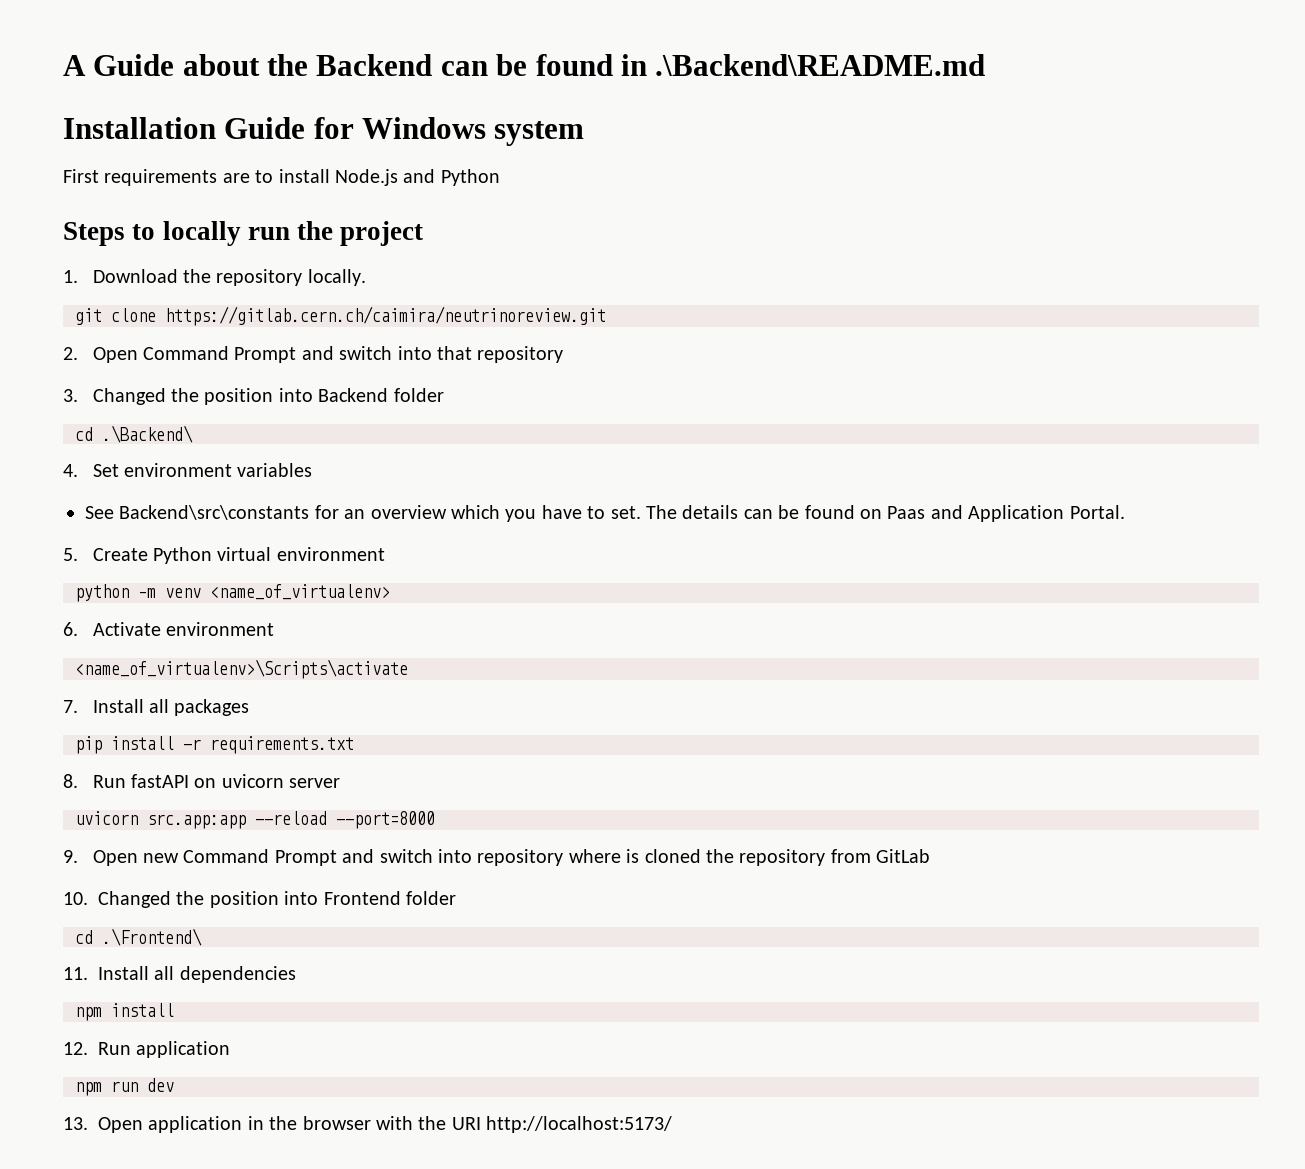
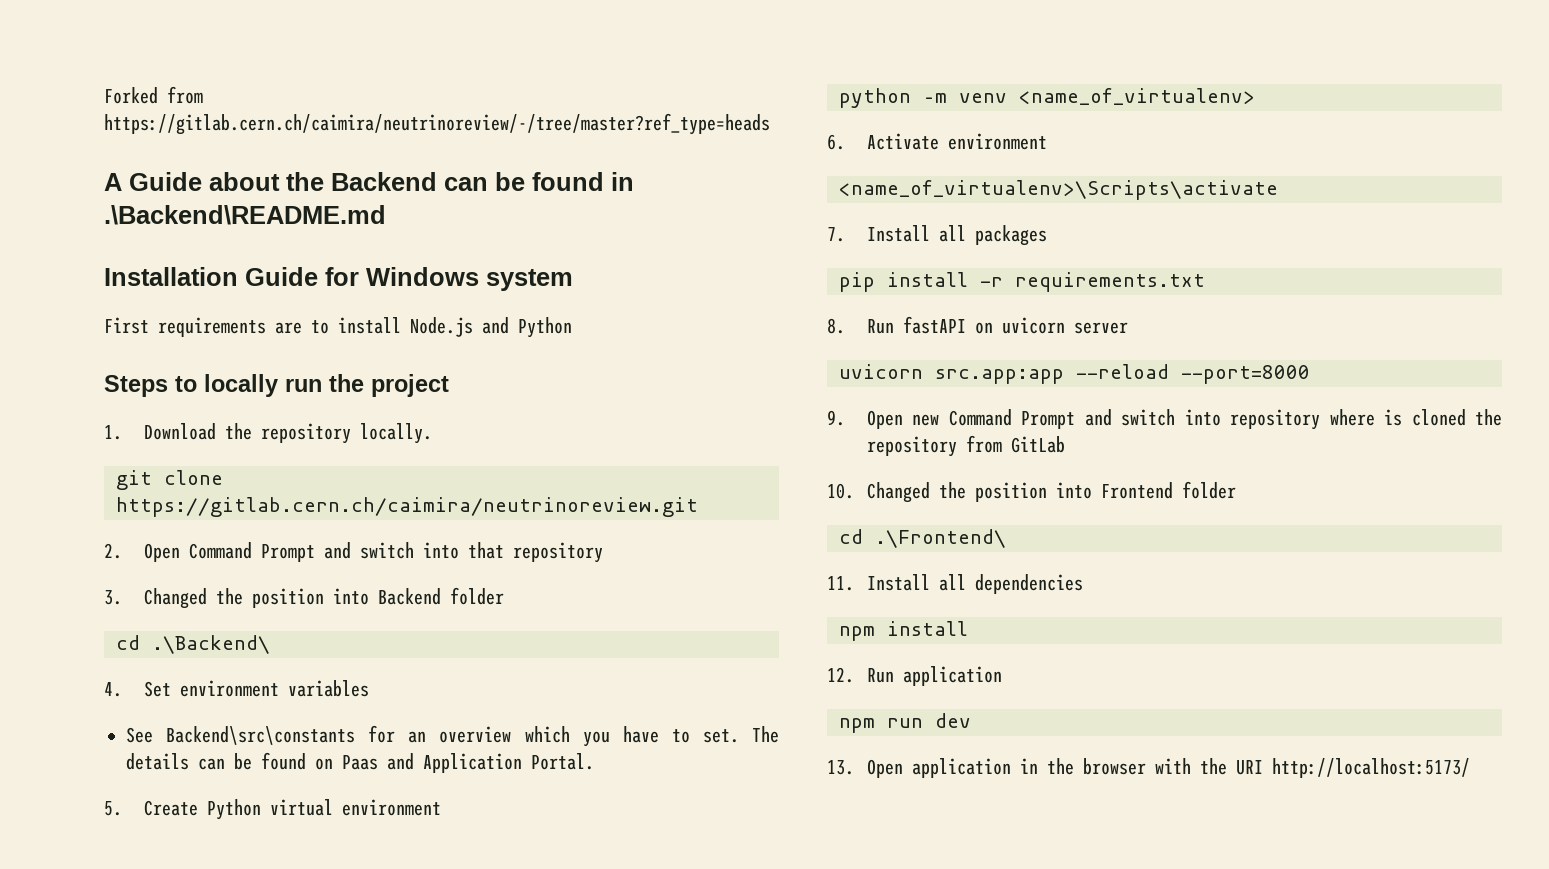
+ Forked from https://gitlab.cern.ch/caimira/neutrinoreview/-/tree/master?ref_type=heads

